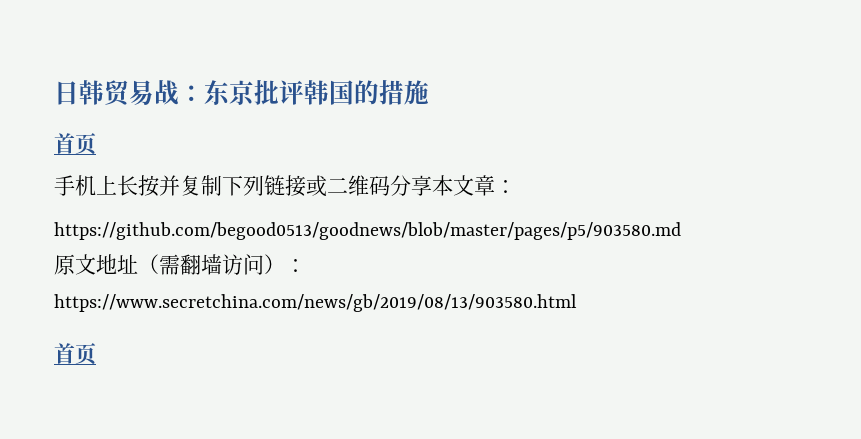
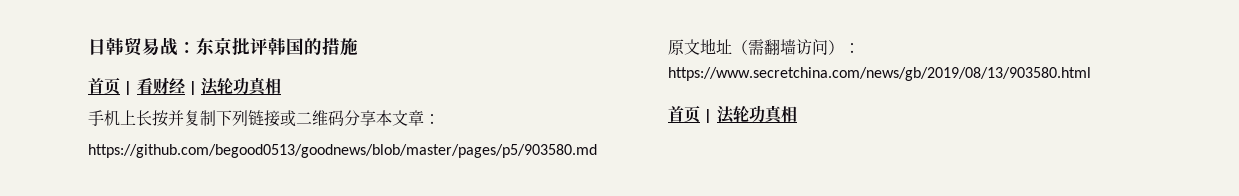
  日韩贸易战：东京批评韩国的措施
- 首页
+ 首页 | 看财经 | 法轮功真相
  原文地址（需翻墙访问）：https://www.secretchina.com/news/gb/2019/08/13/903580.html
- 首页
+ 首页 | 法轮功真相

